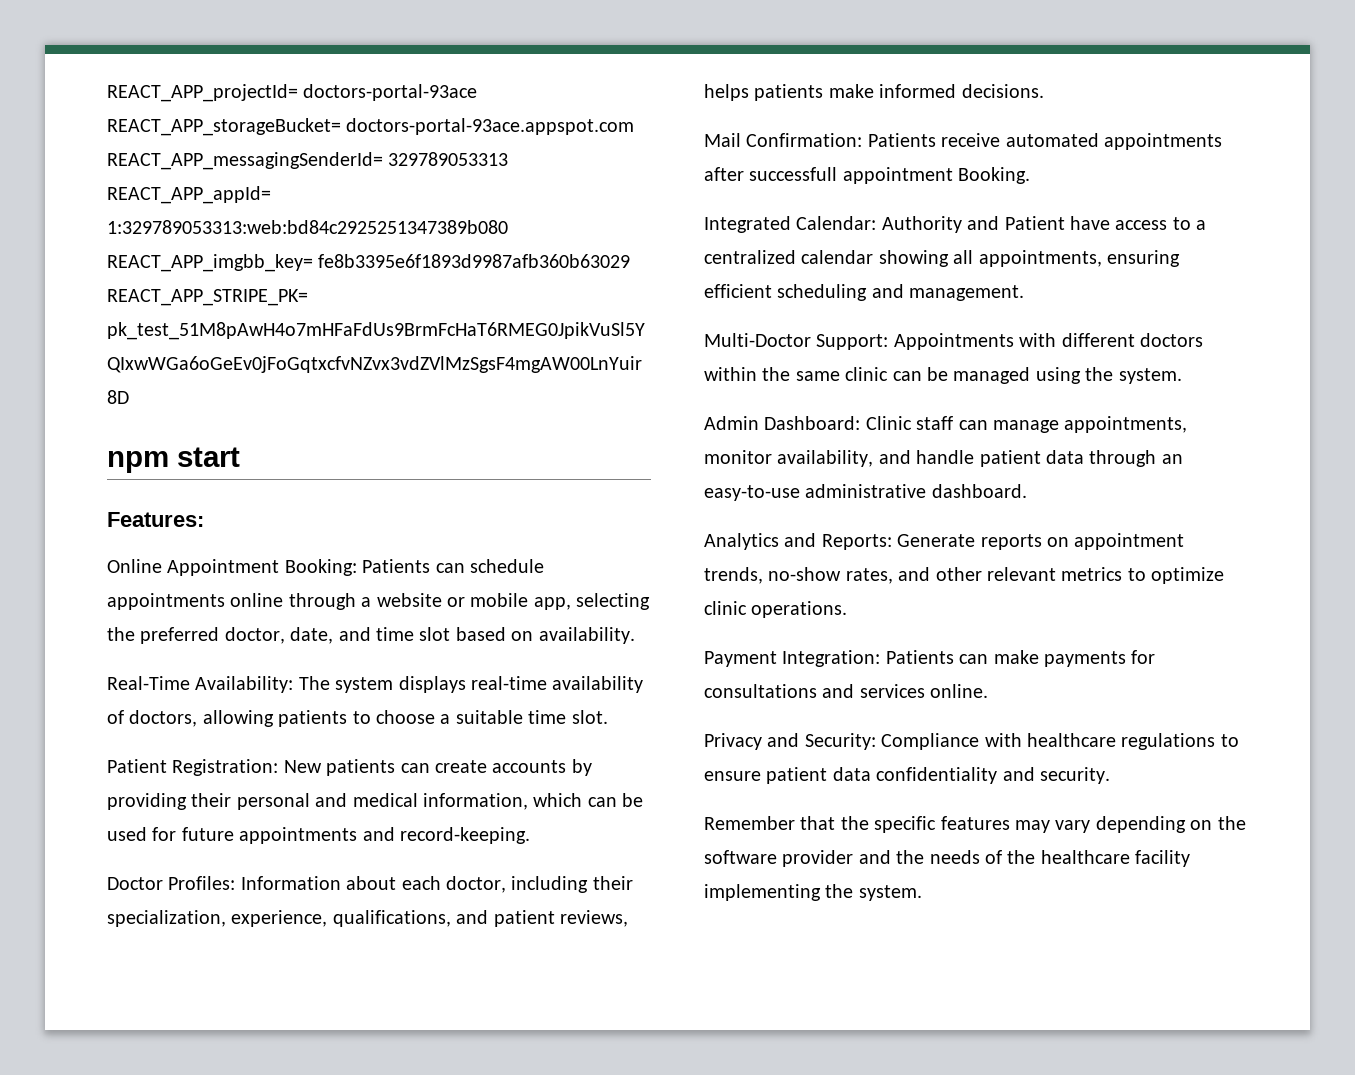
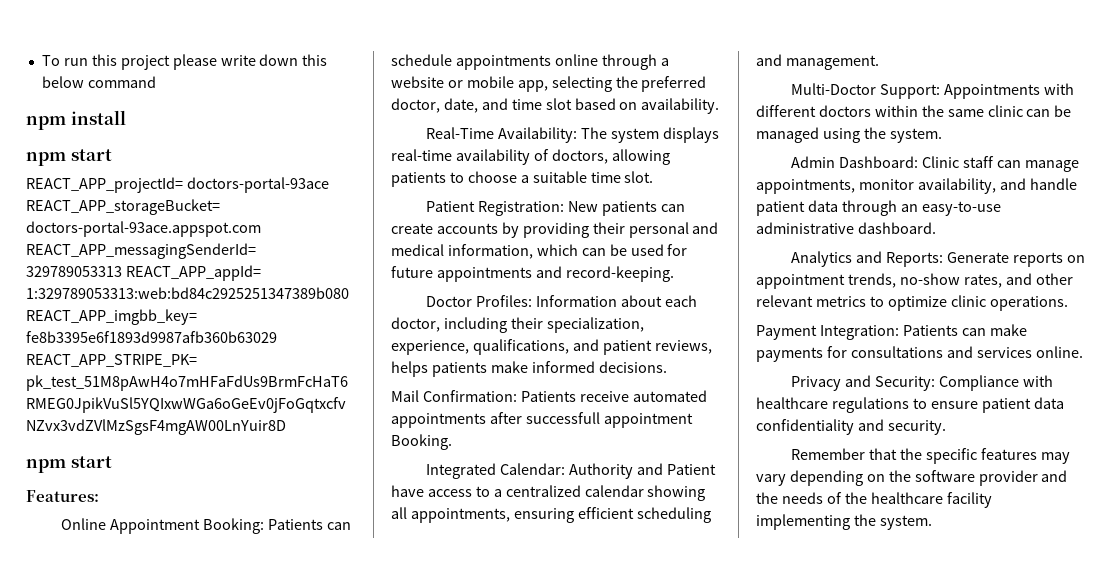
+ To run this project please write down this below command
+ npm install
+ npm start

